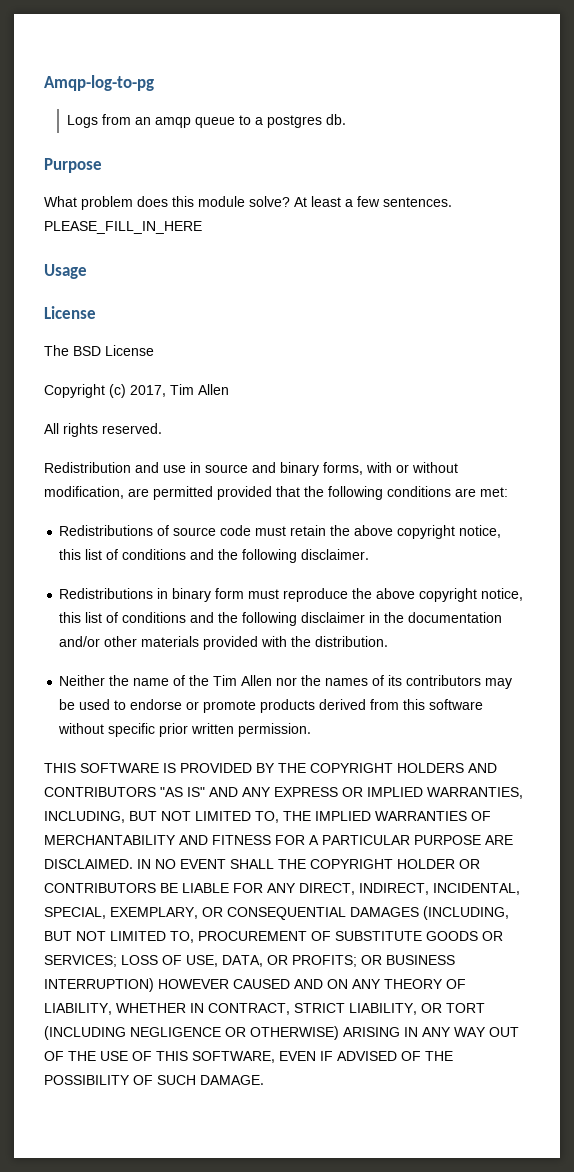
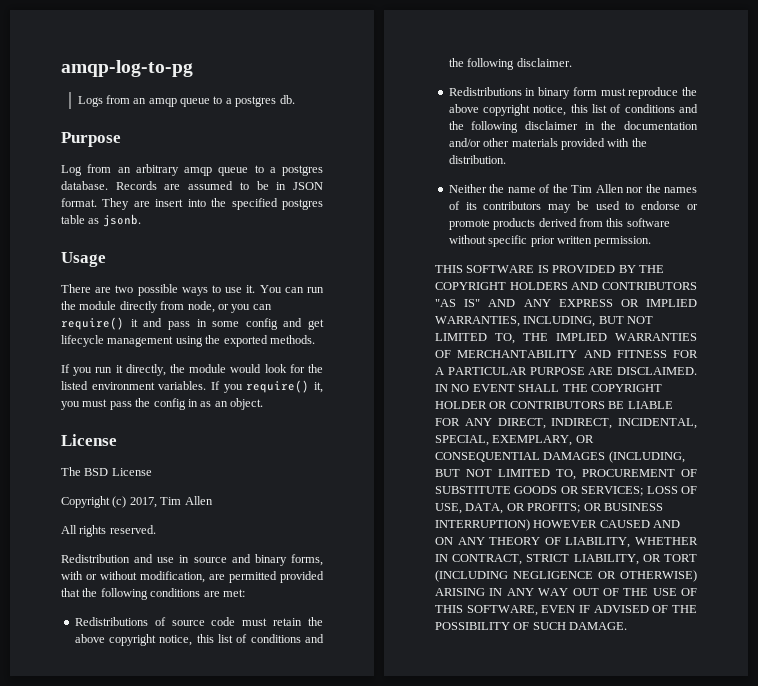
- Amqp-log-to-pg
+ amqp-log-to-pg
- What problem does this module solve? At least a few sentences. PLEASE_FILL_IN_HERE
+ Log from an arbitrary amqp queue to a postgres database. Records are assumed to be in JSON format. They are insert into the specified postgres table as jsonb.
  Usage
+ There are two possible ways to use it. You can run the module directly from node, or you can require() it and pass in some config and get lifecycle management using the exported methods.
+ If you run it directly, the module would look for the listed environment variables. If you require() it, you must pass the config in as an object.

